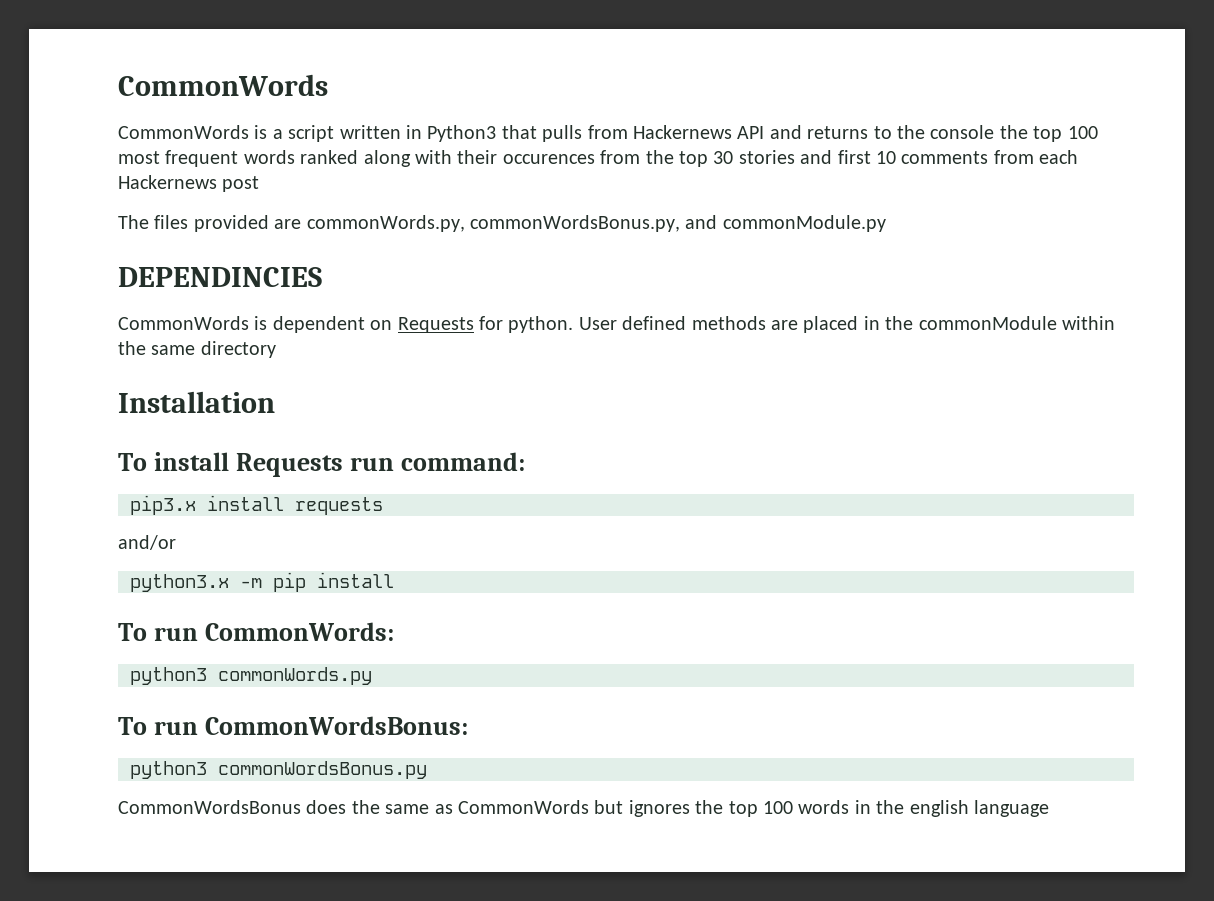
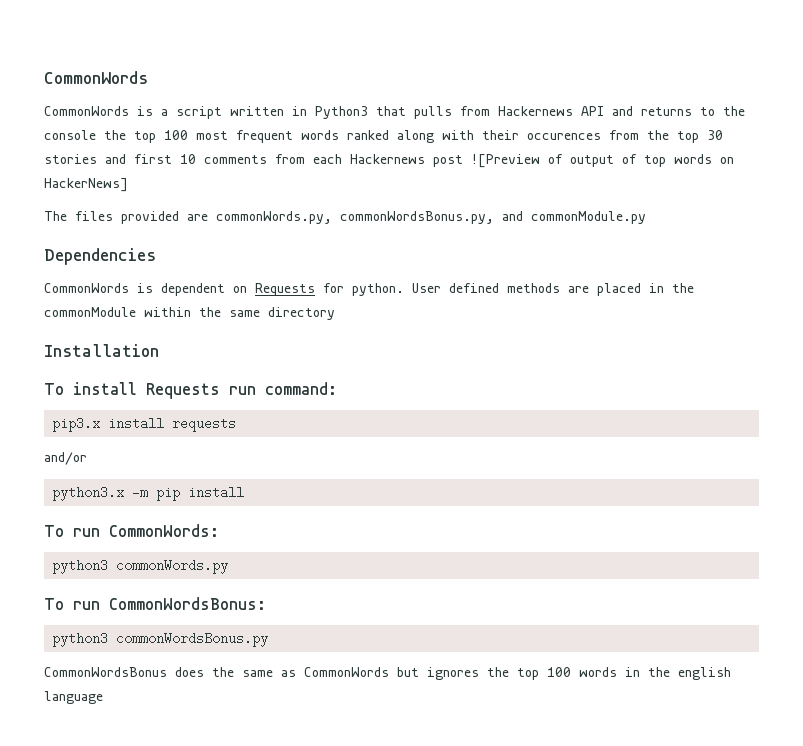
- CommonWords is a script written in Python3 that pulls from Hackernews API and returns to the console the top 100 most frequent words ranked along with their occurences from the top 30 stories and first 10 comments from each Hackernews post
+ CommonWords is a script written in Python3 that pulls from Hackernews API and returns to the console the top 100 most frequent words ranked along with their occurences from the top 30 stories and first 10 comments from each Hackernews post ![Preview of output of top words on HackerNews]
- DEPENDINCIES
+ Dependencies

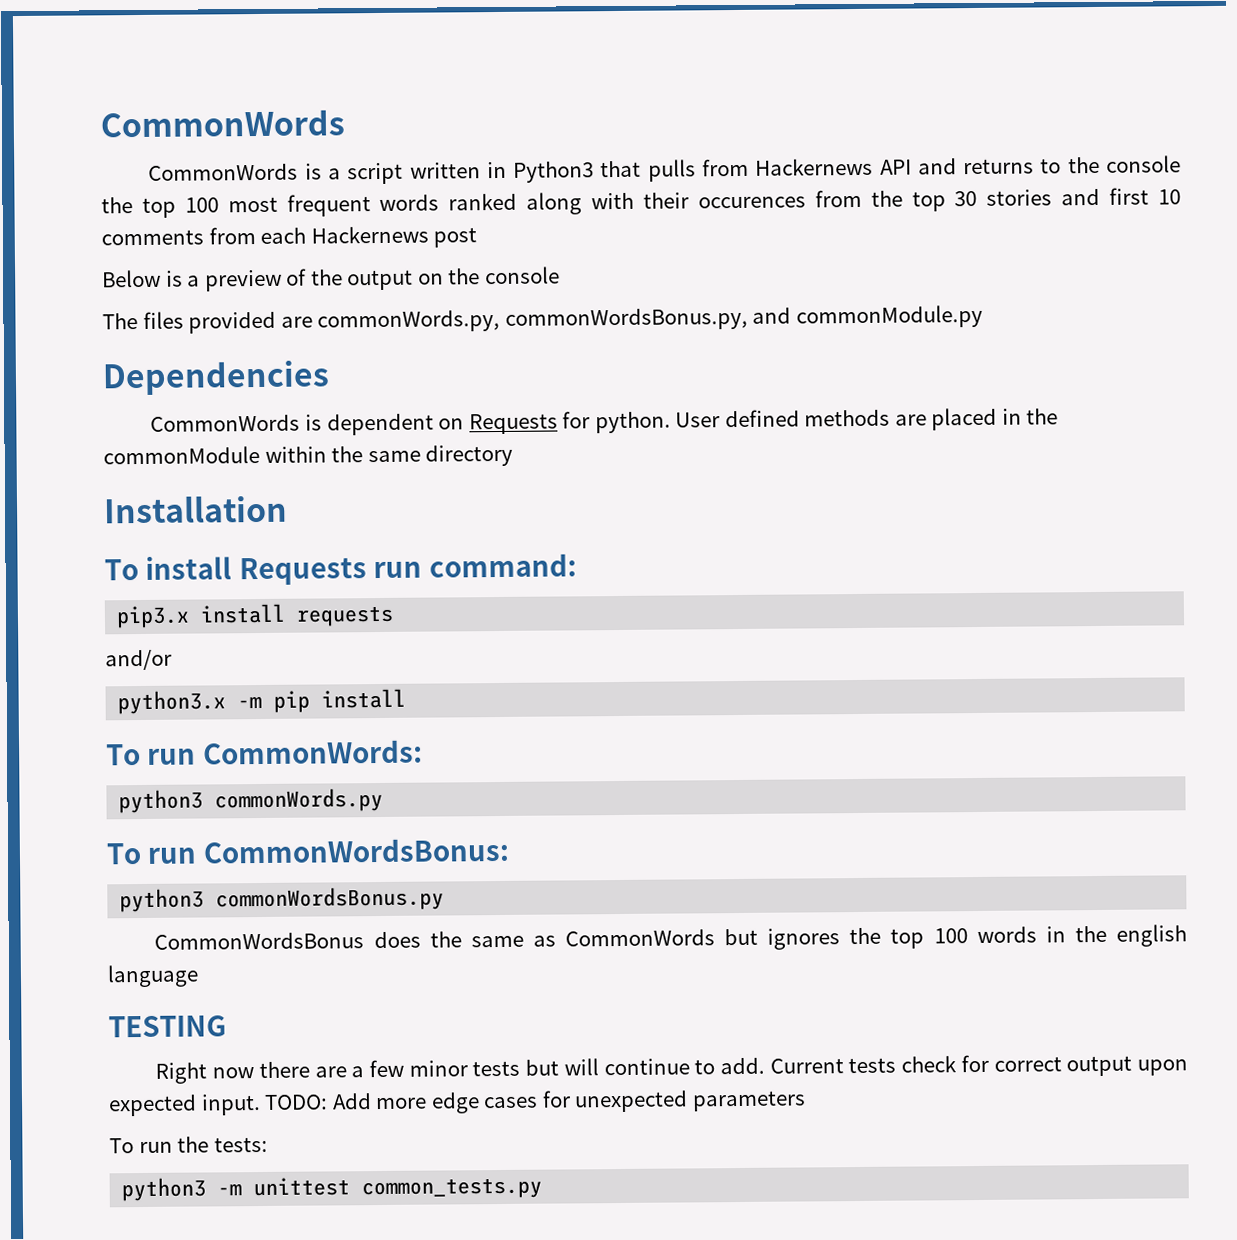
- CommonWords is a script written in Python3 that pulls from Hackernews API and returns to the console the top 100 most frequent words ranked along with their occurences from the top 30 stories and first 10 comments from each Hackernews post ![Preview of output of top words on HackerNews]
+ CommonWords is a script written in Python3 that pulls from Hackernews API and returns to the console the top 100 most frequent words ranked along with their occurences from the top 30 stories and first 10 comments from each Hackernews post
+ Below is a preview of the output on the console
+ TESTING
+ Right now there are a few minor tests but will continue to add. Current tests check for correct output upon expected input. TODO: Add more edge cases for unexpected parameters
+ To run the tests:
+ python3 -m unittest common_tests.py

